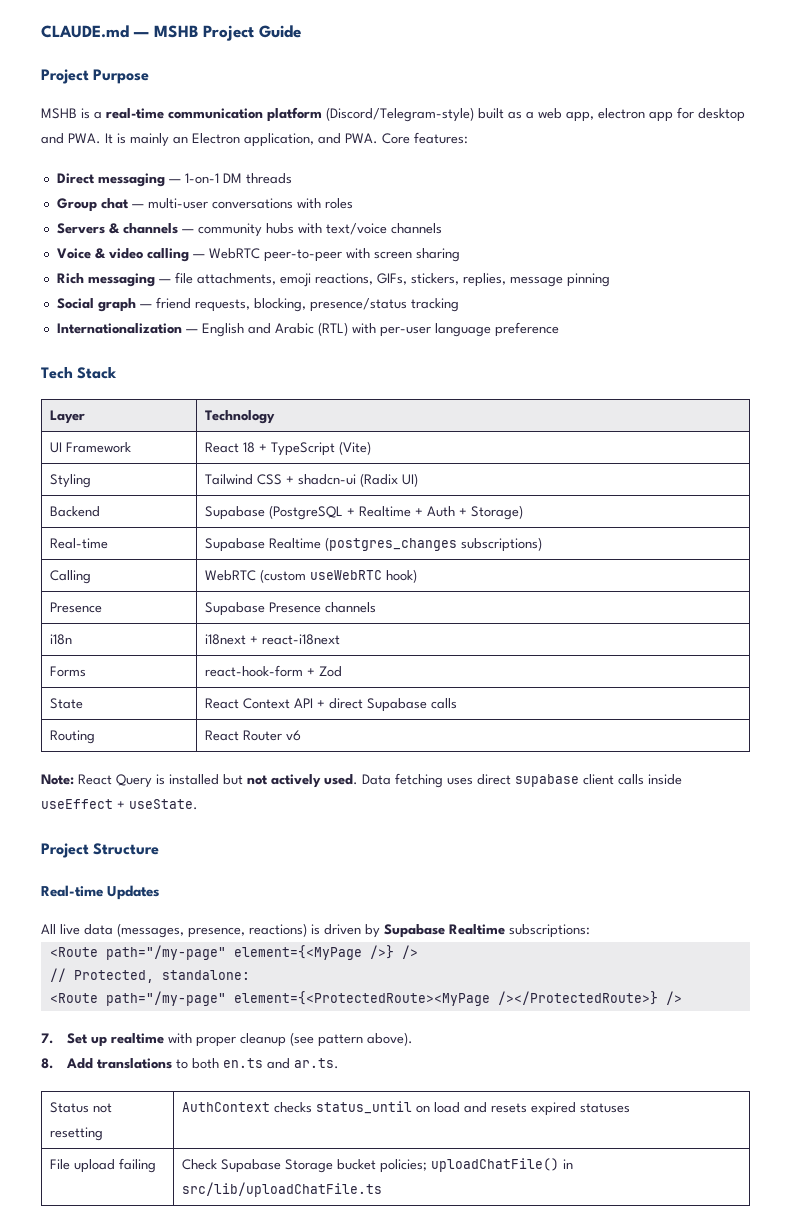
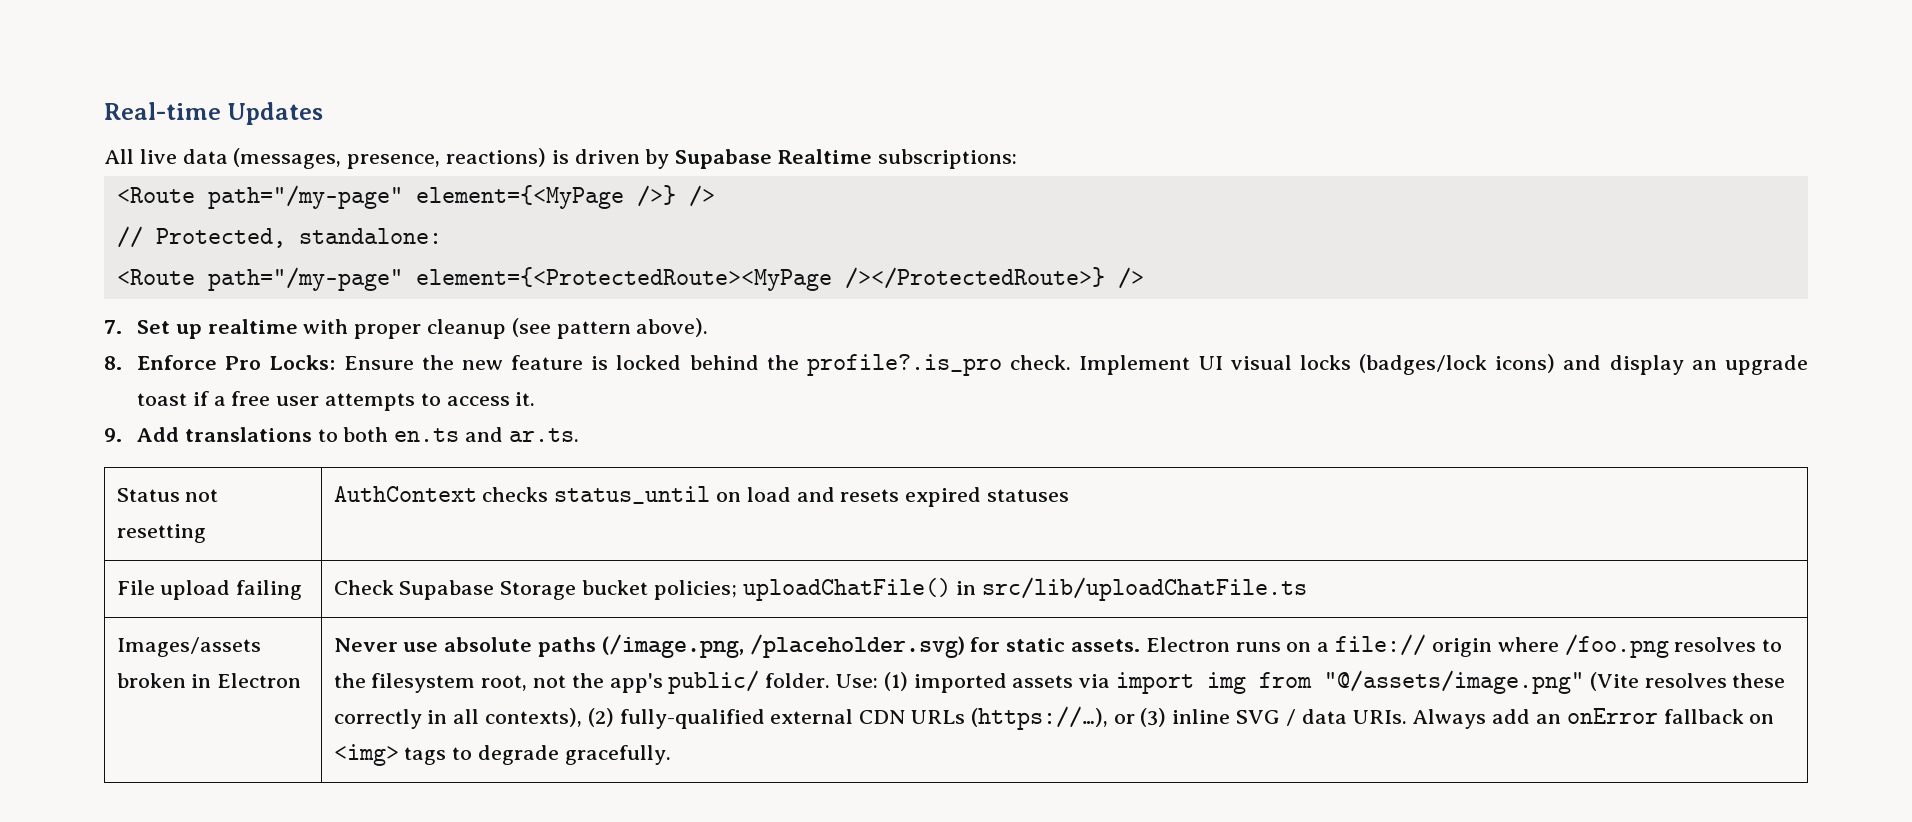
- CLAUDE.md — MSHB Project Guide
- Project Purpose
- MSHB is a real-time communication platform (Discord/Telegram-style) built as a web app, electron app for desktop and PWA. It is mainly an Electron application, and PWA. Core features:
- Direct messaging — 1-on-1 DM threads
- Group chat — multi-user conversations with roles
- Servers & channels — community hubs with text/voice channels
- Voice & video calling — WebRTC peer-to-peer with screen sharing
- Rich messaging — file attachments, emoji reactions, GIFs, stickers, replies, message pinning
- Social graph — friend requests, blocking, presence/status tracking
- Internationalization — English and Arabic (RTL) with per-user language preference
- Tech Stack
- Layer | Technology
- UI Framework | React 18 + TypeScript (Vite)
- Styling | Tailwind CSS + shadcn-ui (Radix UI)
- Backend | Supabase (PostgreSQL + Realtime + Auth + Storage)
- Real-time | Supabase Realtime (postgres_changes subscriptions)
- Calling | WebRTC (custom useWebRTC hook)
- Presence | Supabase Presence channels
- i18n | i18next + react-i18next
- Forms | react-hook-form + Zod
- State | React Context API + direct Supabase calls
- Routing | React Router v6
- Note: React Query is installed but not actively used. Data fetching uses direct supabase client calls inside useEffect + useState.
- Project Structure
- 8. Add translations to both en.ts and ar.ts.
+ 8. Enforce Pro Locks: Ensure the new feature is locked behind the profile?.is_pro check. Implement UI visual locks (badges/lock icons) and display an upgrade toast if a free user attempts to access it.
+ 9. Add translations to both en.ts and ar.ts.
+ Images/assets broken in Electron | Never use absolute paths (/image.png, /placeholder.svg) for static assets. Electron runs on a file:// origin where /foo.png resolves to the filesystem root, not the app's public/ folder. Use: (1) imported assets via import img from "@/assets/image.png" (Vite resolves these correctly in all contexts), (2) fully-qualified external CDN URLs (https://…), or (3) inline SVG / data URIs. Always add an onError fallback on <img> tags to degrade gracefully.

